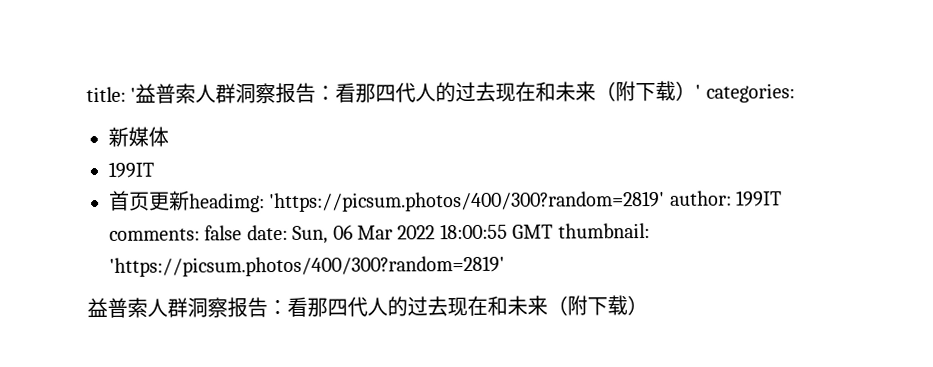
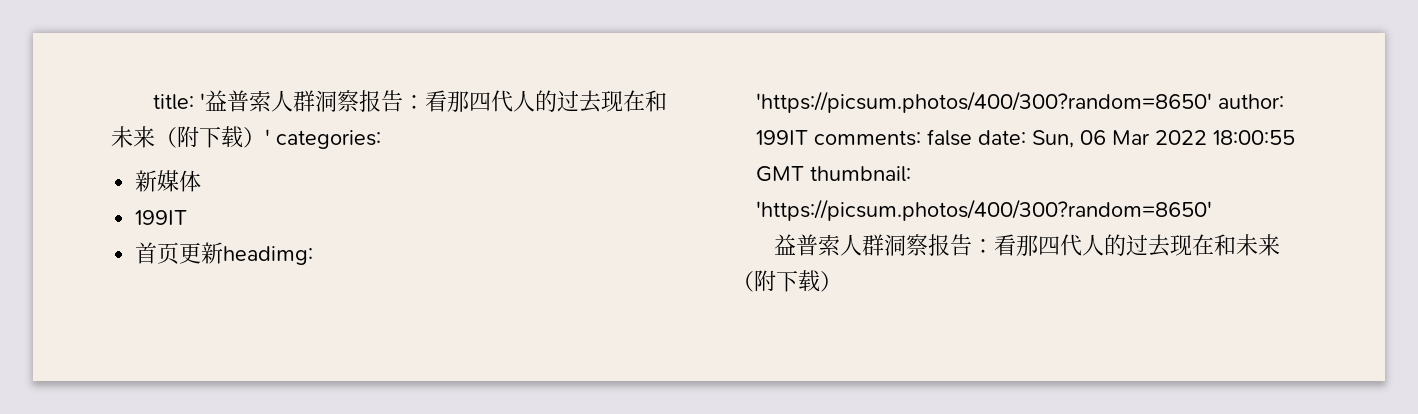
- 首页更新headimg: 'https://picsum.photos/400/300?random=2819' author: 199IT comments: false date: Sun, 06 Mar 2022 18:00:55 GMT thumbnail: 'https://picsum.photos/400/300?random=2819'
+ 首页更新headimg: 'https://picsum.photos/400/300?random=8650' author: 199IT comments: false date: Sun, 06 Mar 2022 18:00:55 GMT thumbnail: 'https://picsum.photos/400/300?random=8650'

